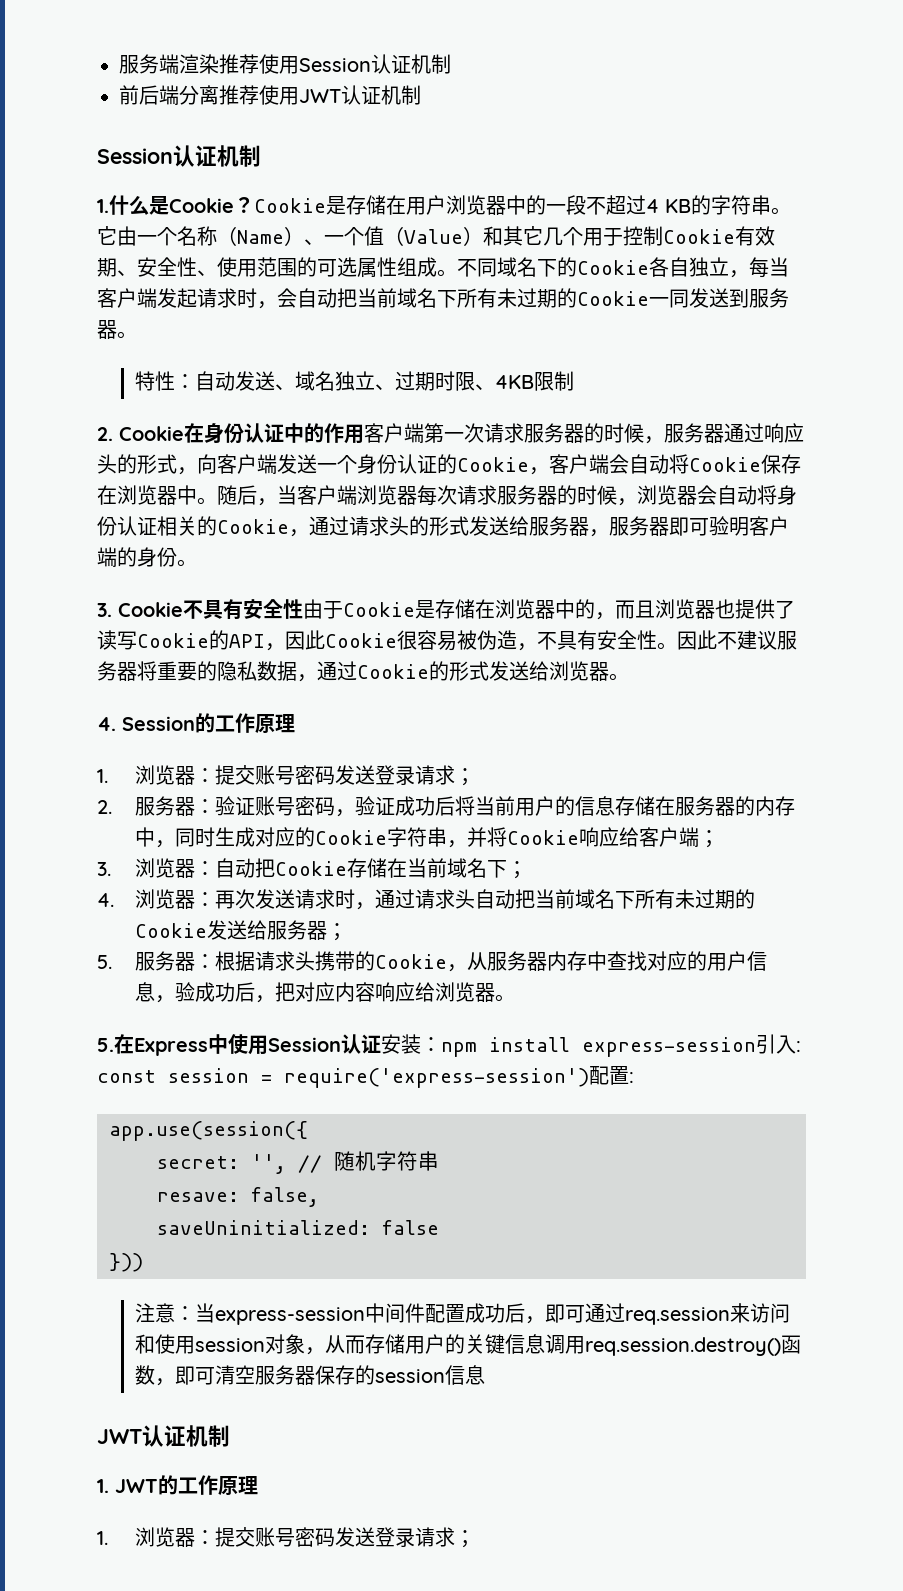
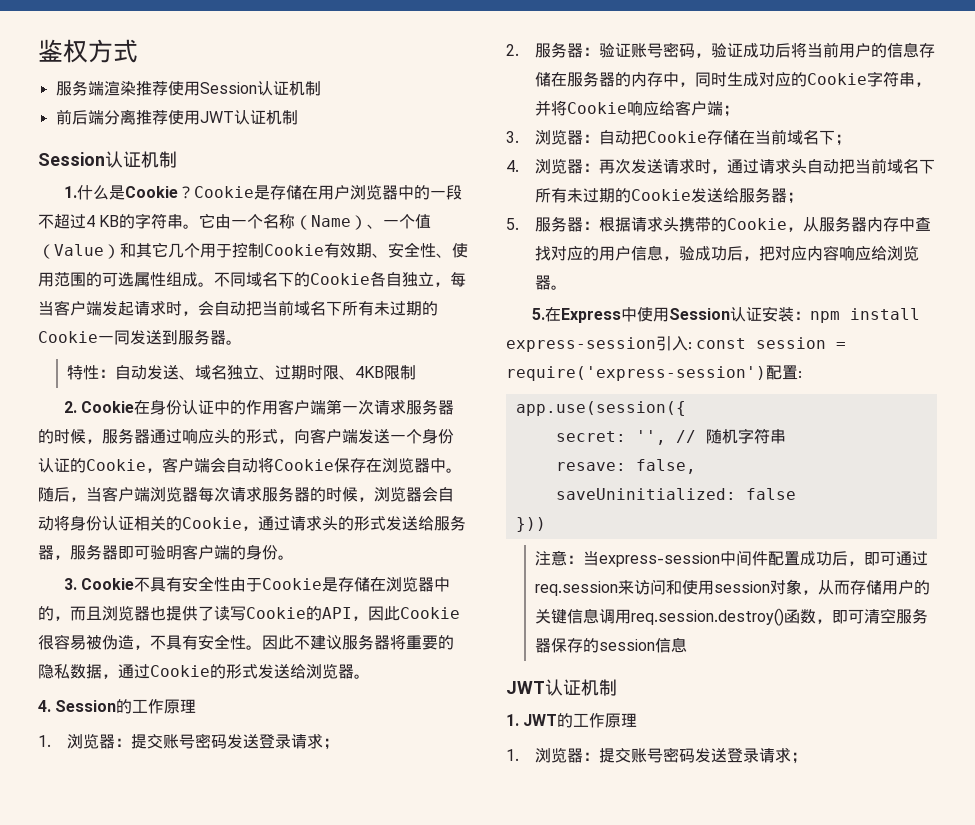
+ 鉴权方式

